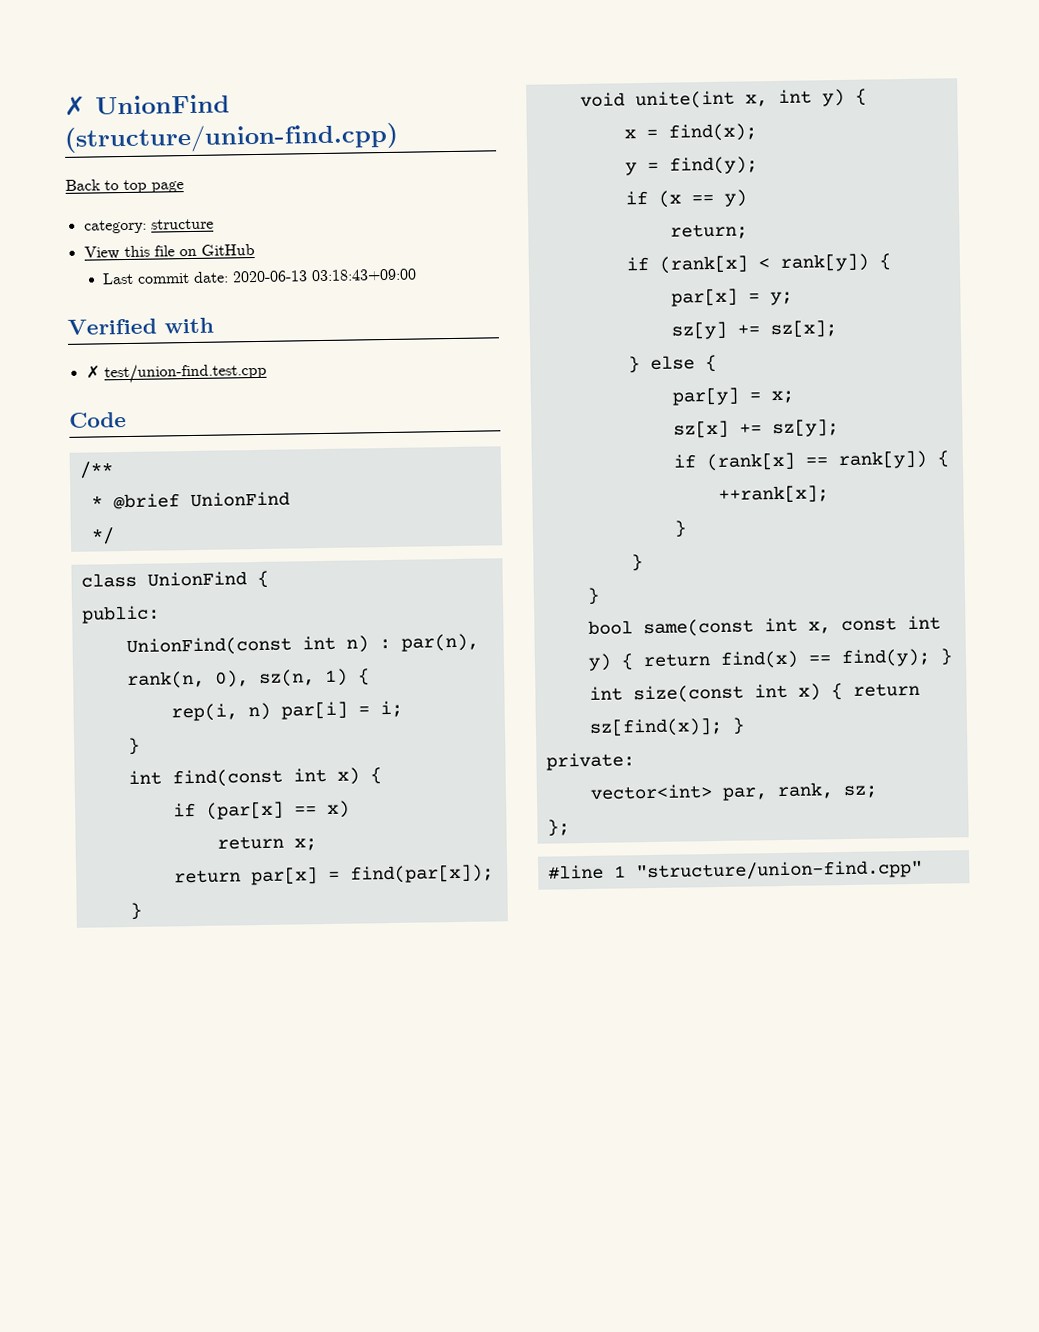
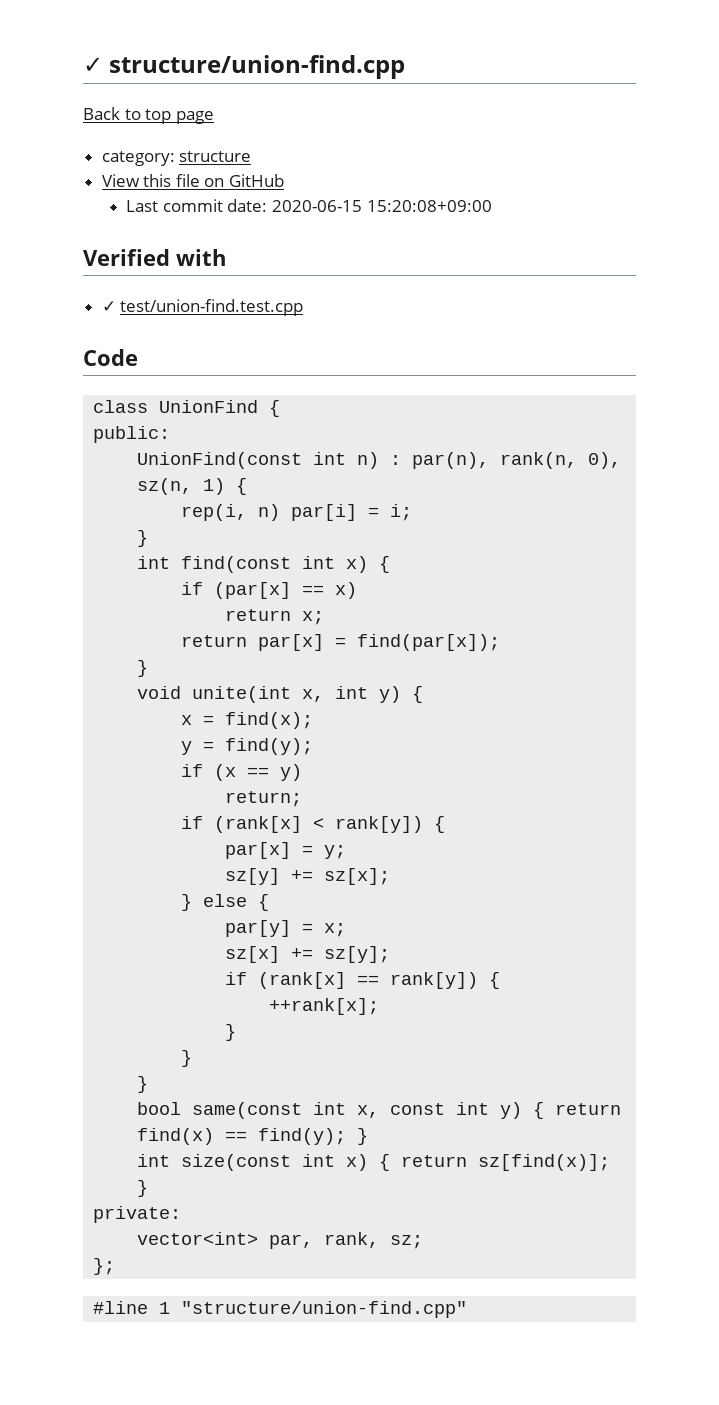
- ✗ UnionFind (structure/union-find.cpp)
+ ✓ structure/union-find.cpp
- Last commit date: 2020-06-13 03:18:43+09:00
+ Last commit date: 2020-06-15 15:20:08+09:00
- ✗ test/union-find.test.cpp
+ ✓ test/union-find.test.cpp
- /**
- * @brief UnionFind
- */

